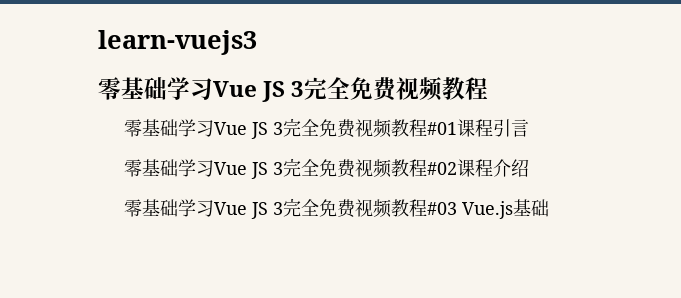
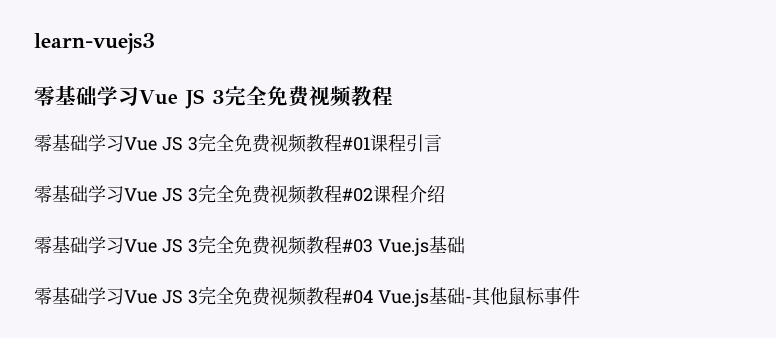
+ 零基础学习Vue JS 3完全免费视频教程#04 Vue.js基础-其他鼠标事件

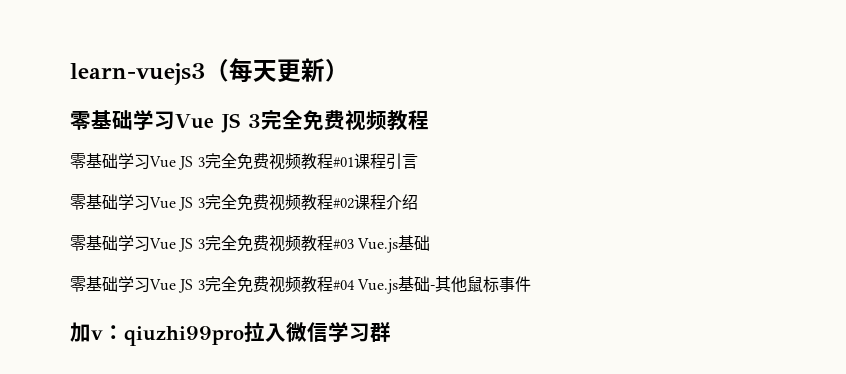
- learn-vuejs3
+ learn-vuejs3（每天更新）
+ 加v：qiuzhi99pro拉入微信学习群

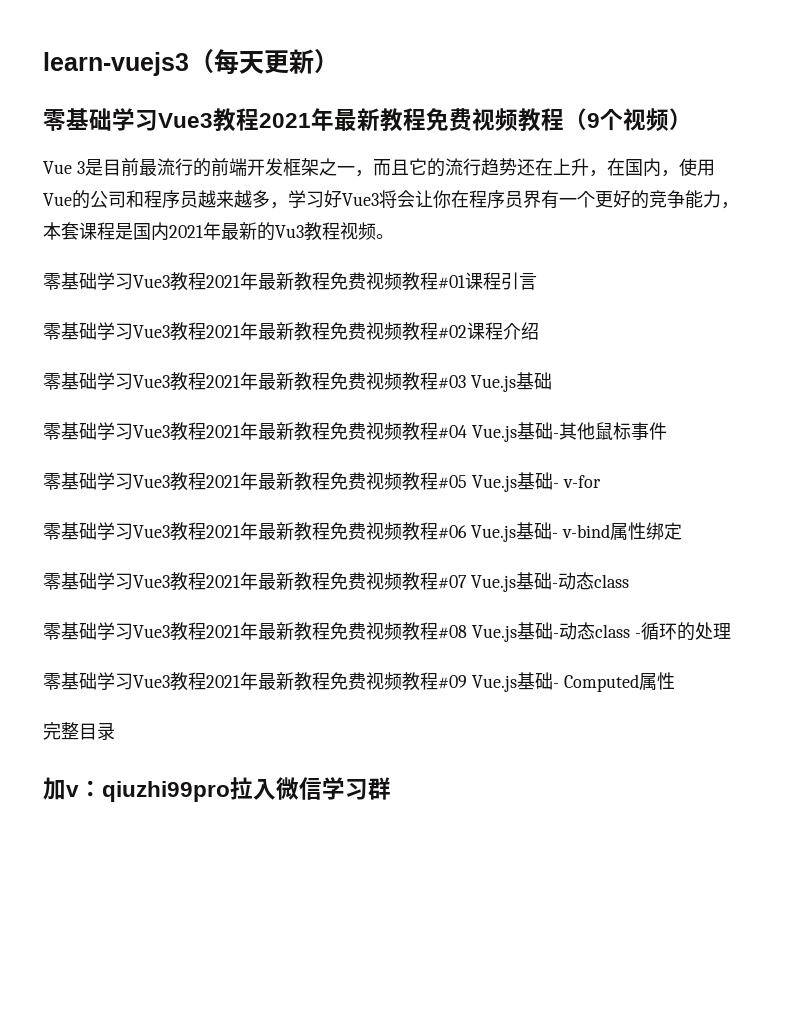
  learn-vuejs3（每天更新）
- 零基础学习Vue JS 3完全免费视频教程
- 零基础学习Vue JS 3完全免费视频教程#01课程引言
+ 零基础学习Vue3教程2021年最新教程免费视频教程（9个视频）
+ Vue 3是目前最流行的前端开发框架之一，而且它的流行趋势还在上升，在国内，使用Vue的公司和程序员越来越多，学习好Vue3将会让你在程序员界有一个更好的竞争能力，本套课程是国内2021年最新的Vu3教程视频。
+ 零基础学习Vue3教程2021年最新教程免费视频教程#01课程引言
- 零基础学习Vue JS 3完全免费视频教程#02课程介绍
+ 零基础学习Vue3教程2021年最新教程免费视频教程#02课程介绍
- 零基础学习Vue JS 3完全免费视频教程#03 Vue.js基础
+ 零基础学习Vue3教程2021年最新教程免费视频教程#03 Vue.js基础
- 零基础学习Vue JS 3完全免费视频教程#04 Vue.js基础-其他鼠标事件
+ 零基础学习Vue3教程2021年最新教程免费视频教程#04 Vue.js基础-其他鼠标事件
+ 零基础学习Vue3教程2021年最新教程免费视频教程#05 Vue.js基础- v-for
+ 零基础学习Vue3教程2021年最新教程免费视频教程#06 Vue.js基础- v-bind属性绑定
+ 零基础学习Vue3教程2021年最新教程免费视频教程#07 Vue.js基础-动态class
+ 零基础学习Vue3教程2021年最新教程免费视频教程#08 Vue.js基础-动态class -循环的处理
+ 零基础学习Vue3教程2021年最新教程免费视频教程#09 Vue.js基础- Computed属性
+ 完整目录

